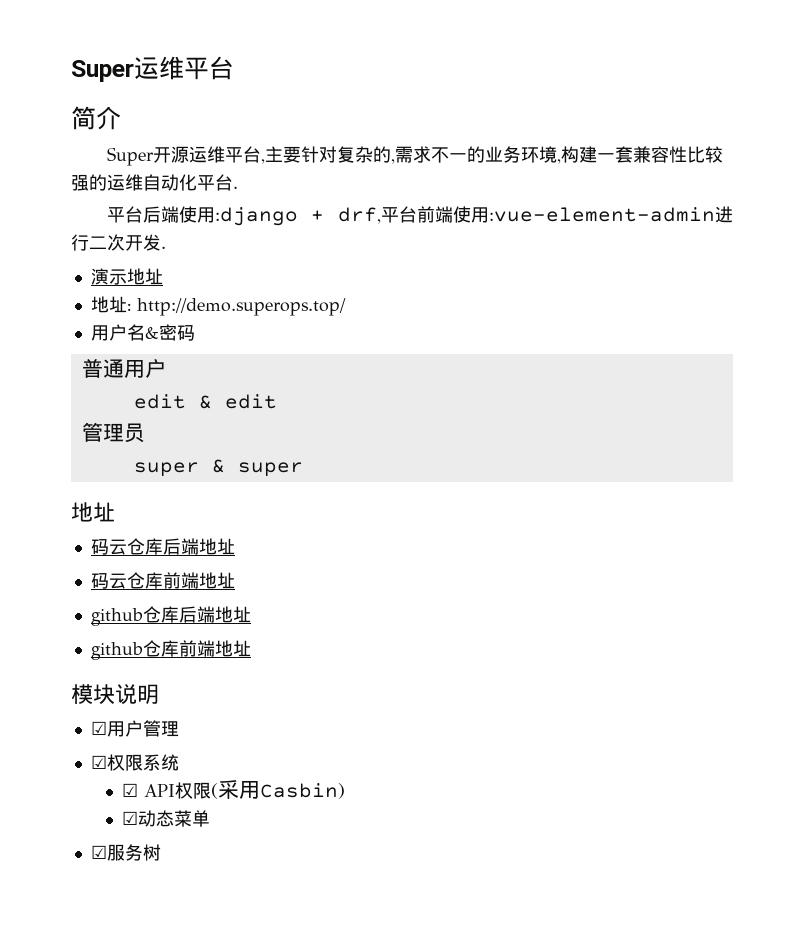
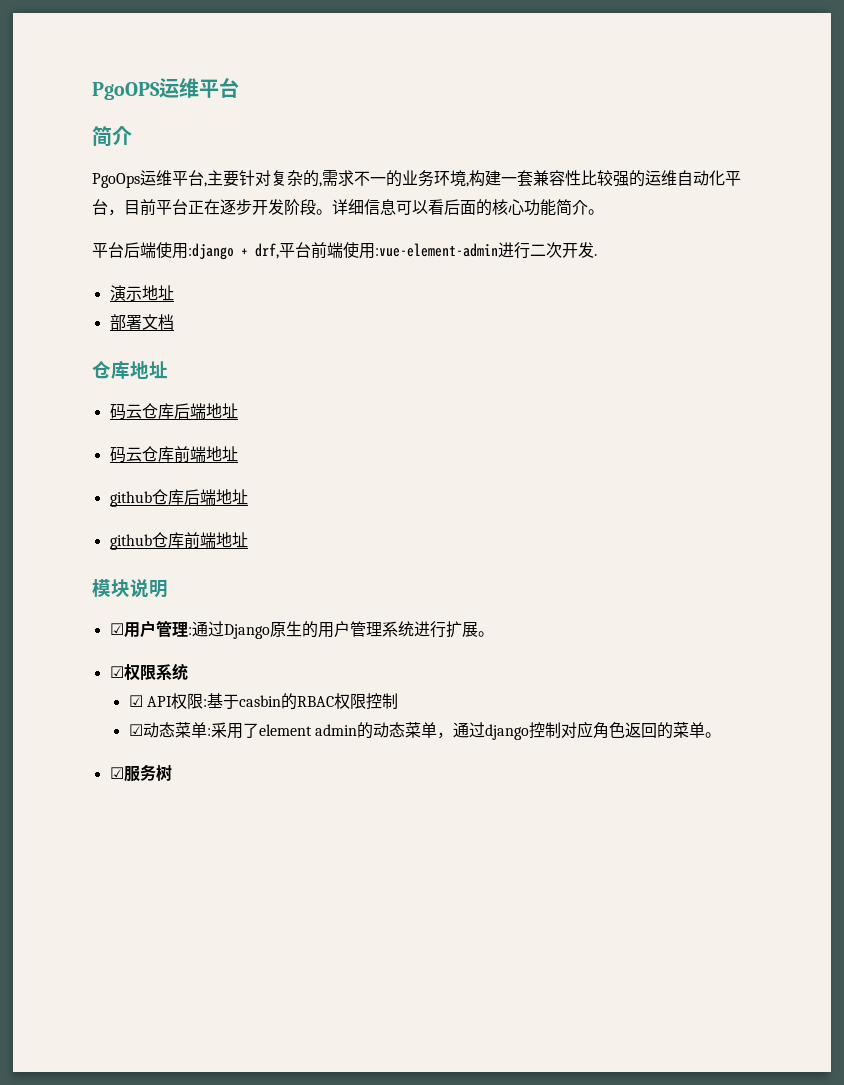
- Super运维平台
+ PgoOPS运维平台
- Super开源运维平台,主要针对复杂的,需求不一的业务环境,构建一套兼容性比较强的运维自动化平台.
+ PgoOps运维平台,主要针对复杂的,需求不一的业务环境,构建一套兼容性比较强的运维自动化平台，目前平台正在逐步开发阶段。详细信息可以看后面的核心功能简介。
- 地址: http://demo.superops.top/
- 用户名&密码
- 普通用户
- edit & edit
- 管理员
- super & super
- 地址
+ 部署文档
+ 仓库地址
- ☑用户管理
+ ☑用户管理:通过Django原生的用户管理系统进行扩展。
- ☑ API权限(采用Casbin)
- ☑动态菜单
+ ☑ API权限:基于casbin的RBAC权限控制
+ ☑动态菜单:采用了element admin的动态菜单，通过django控制对应角色返回的菜单。

